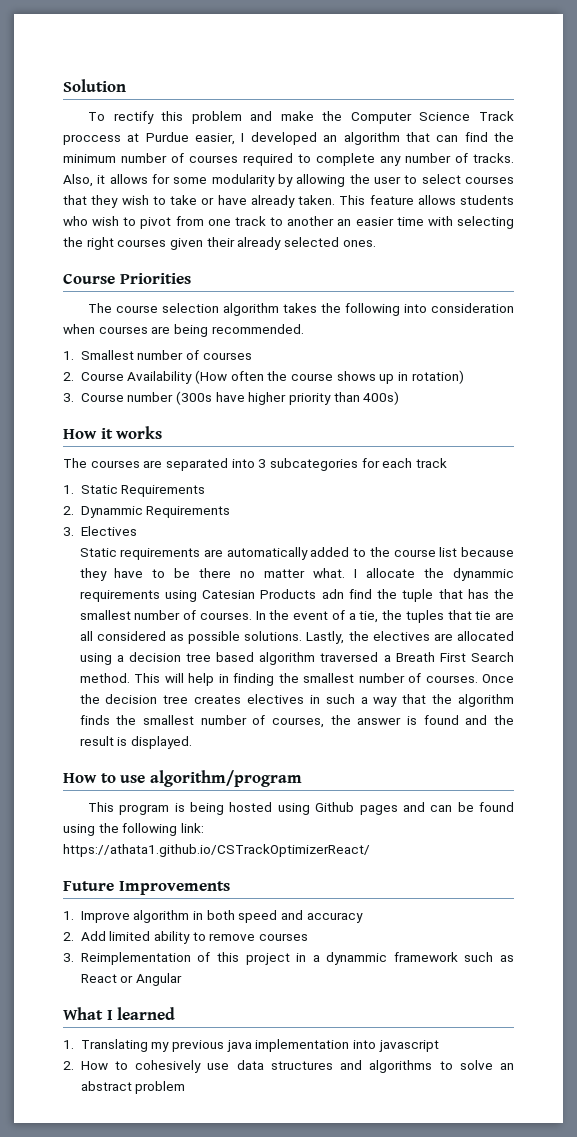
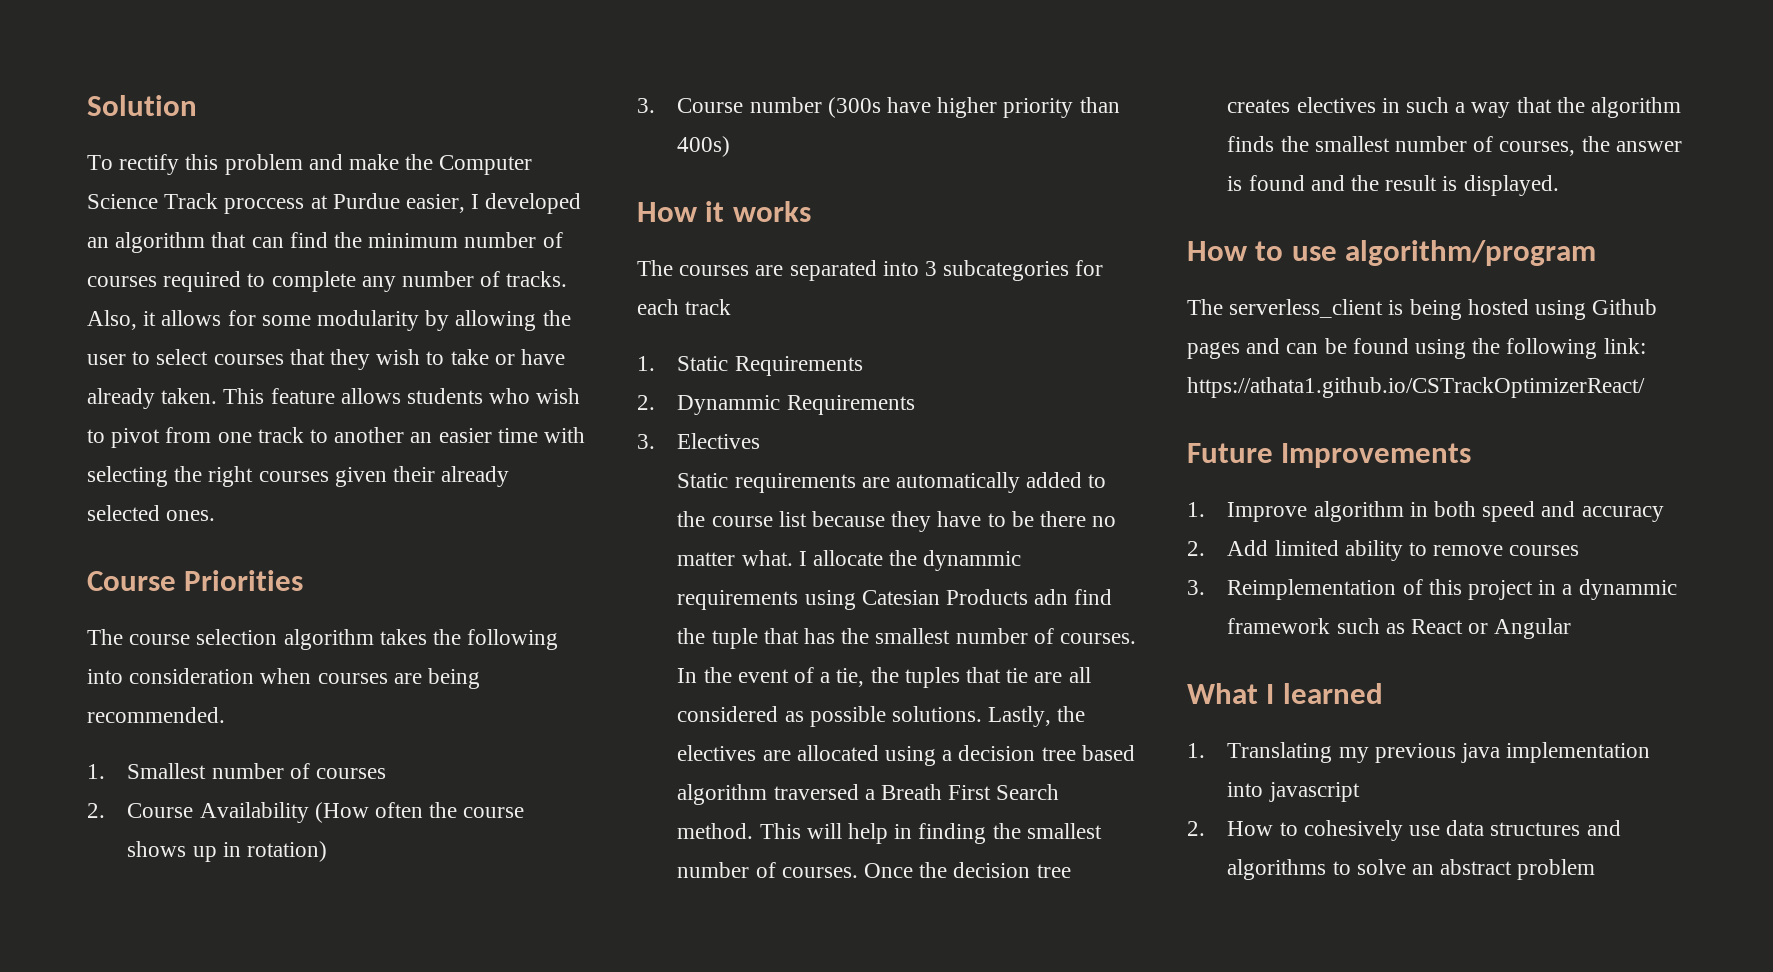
- This program is being hosted using Github pages and can be found using the following link: https://athata1.github.io/CSTrackOptimizerReact/
+ The serverless_client is being hosted using Github pages and can be found using the following link: https://athata1.github.io/CSTrackOptimizerReact/

